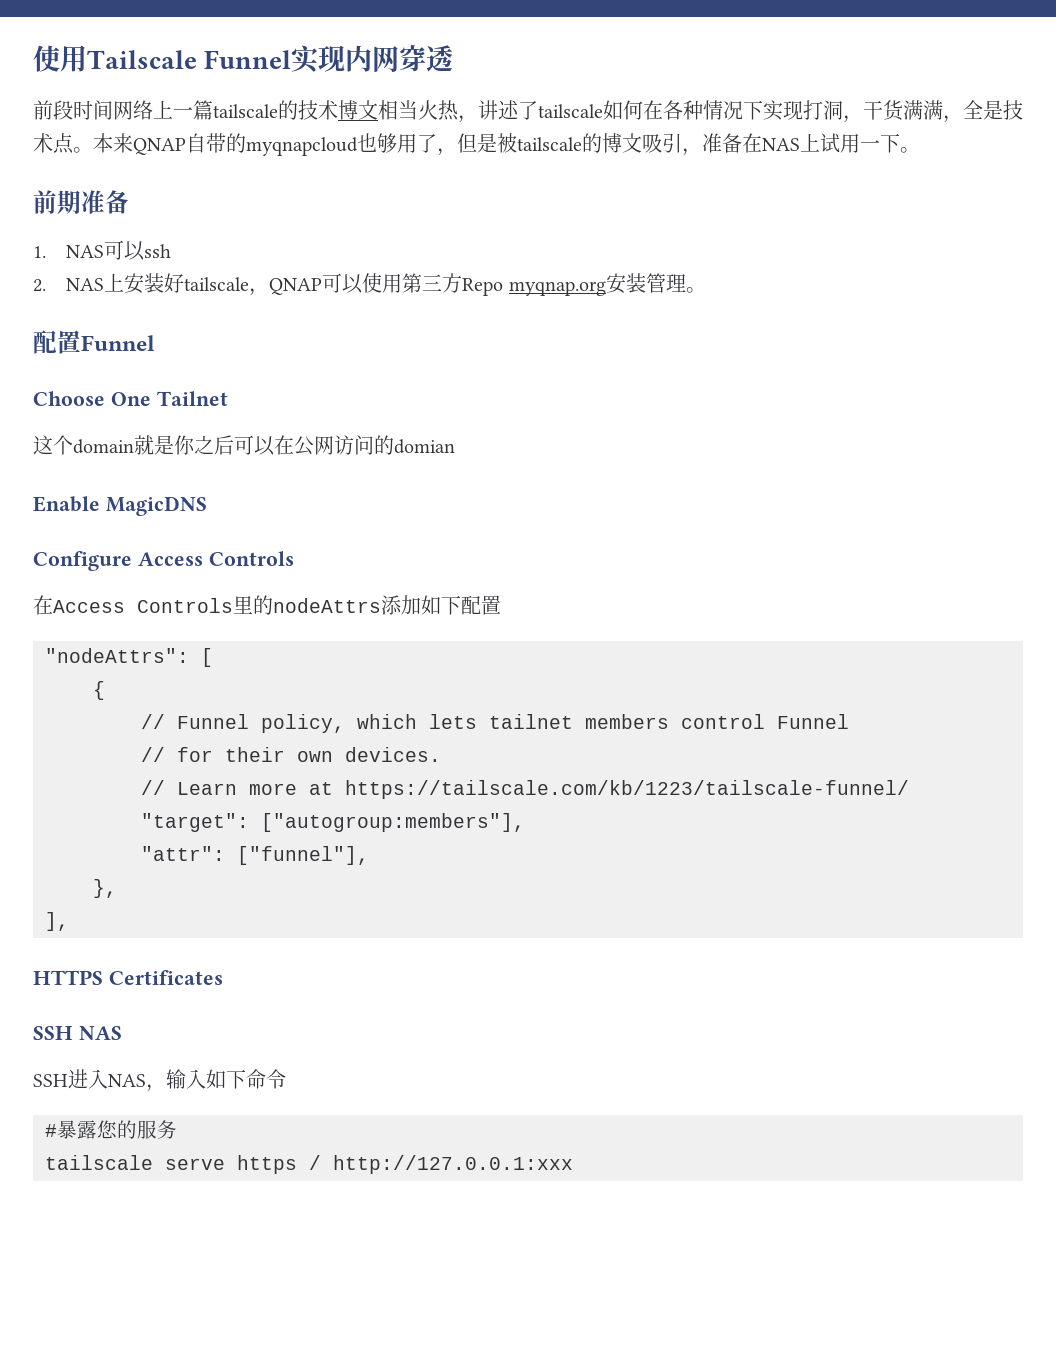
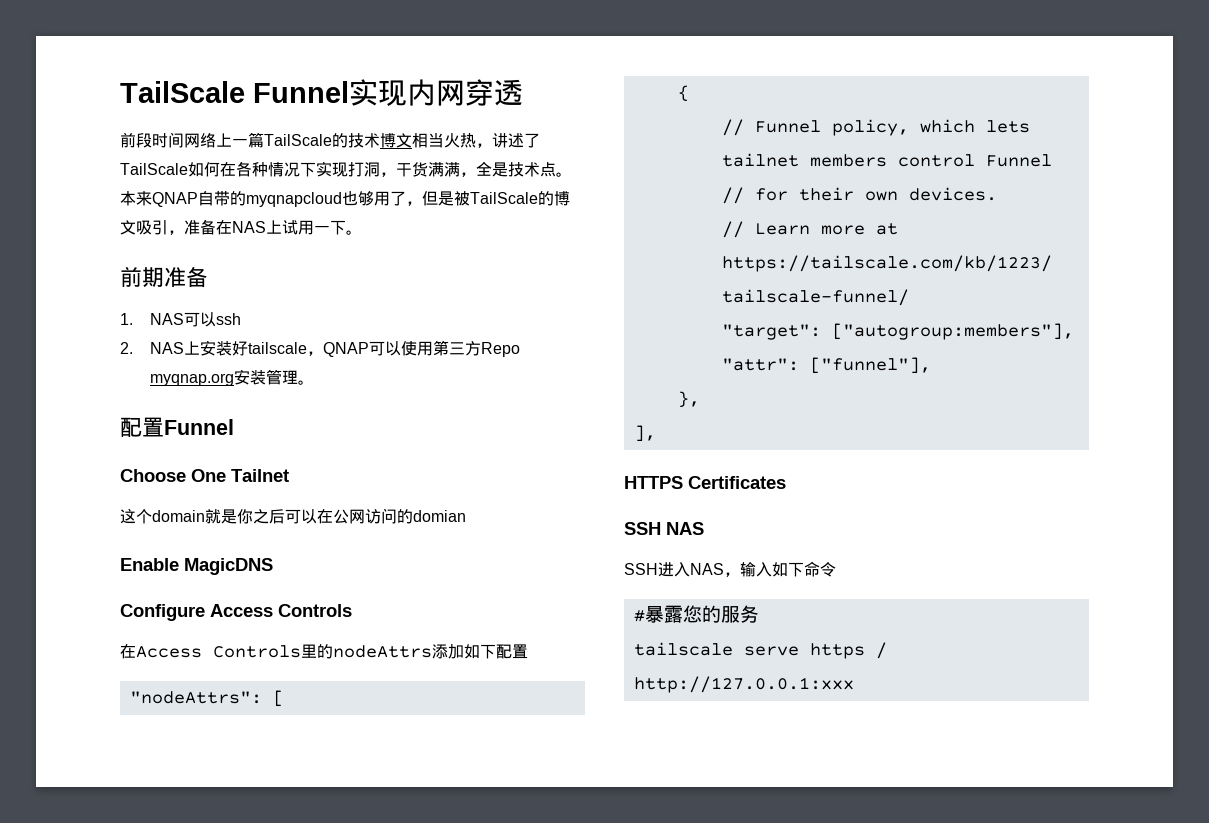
- 使用Tailscale Funnel实现内网穿透
+ TailScale Funnel实现内网穿透
- 前段时间网络上一篇tailscale的技术博文相当火热，讲述了tailscale如何在各种情况下实现打洞，干货满满，全是技术点。
+ 前段时间网络上一篇TailScale的技术博文相当火热，讲述了TailScale如何在各种情况下实现打洞，干货满满，全是技术点。
- 本来QNAP自带的myqnapcloud也够用了，但是被tailscale的博文吸引，准备在NAS上试用一下。
+ 本来QNAP自带的myqnapcloud也够用了，但是被TailScale的博文吸引，准备在NAS上试用一下。

